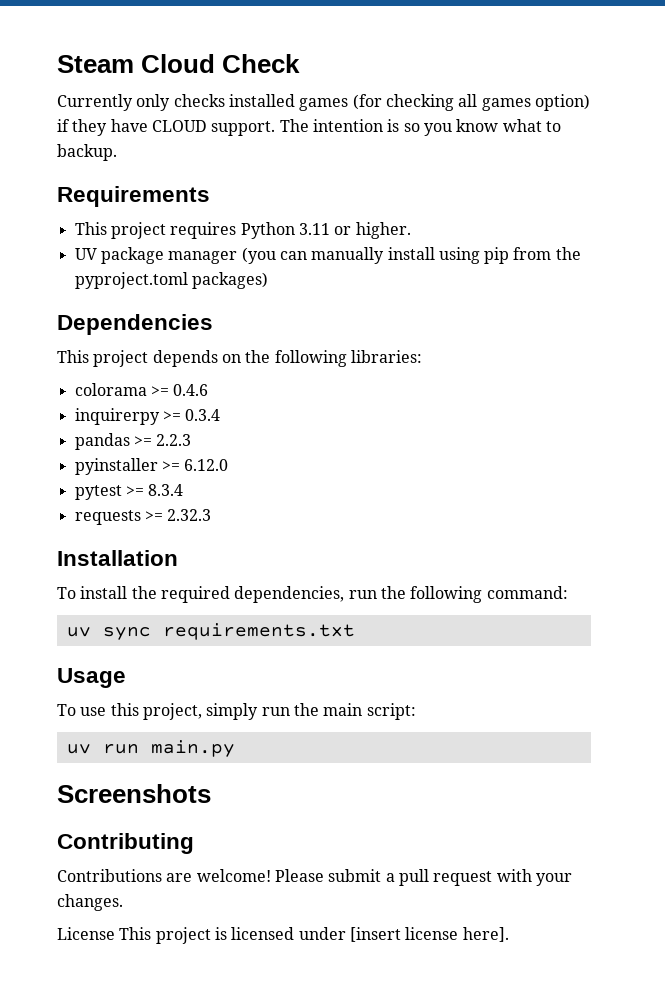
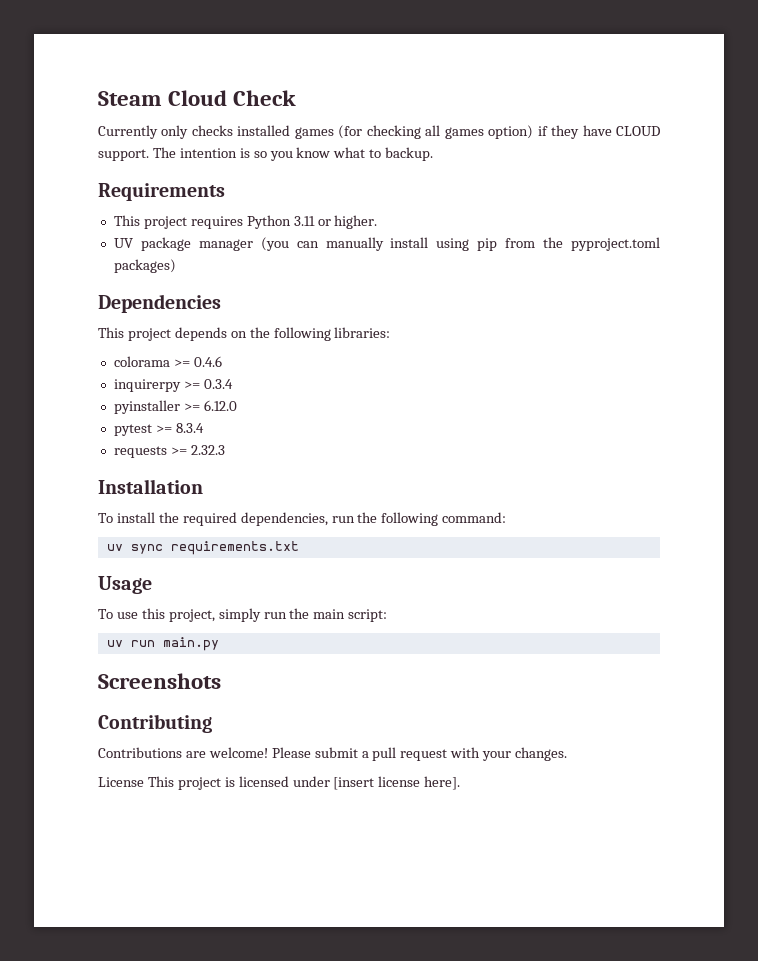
- pandas >= 2.2.3

